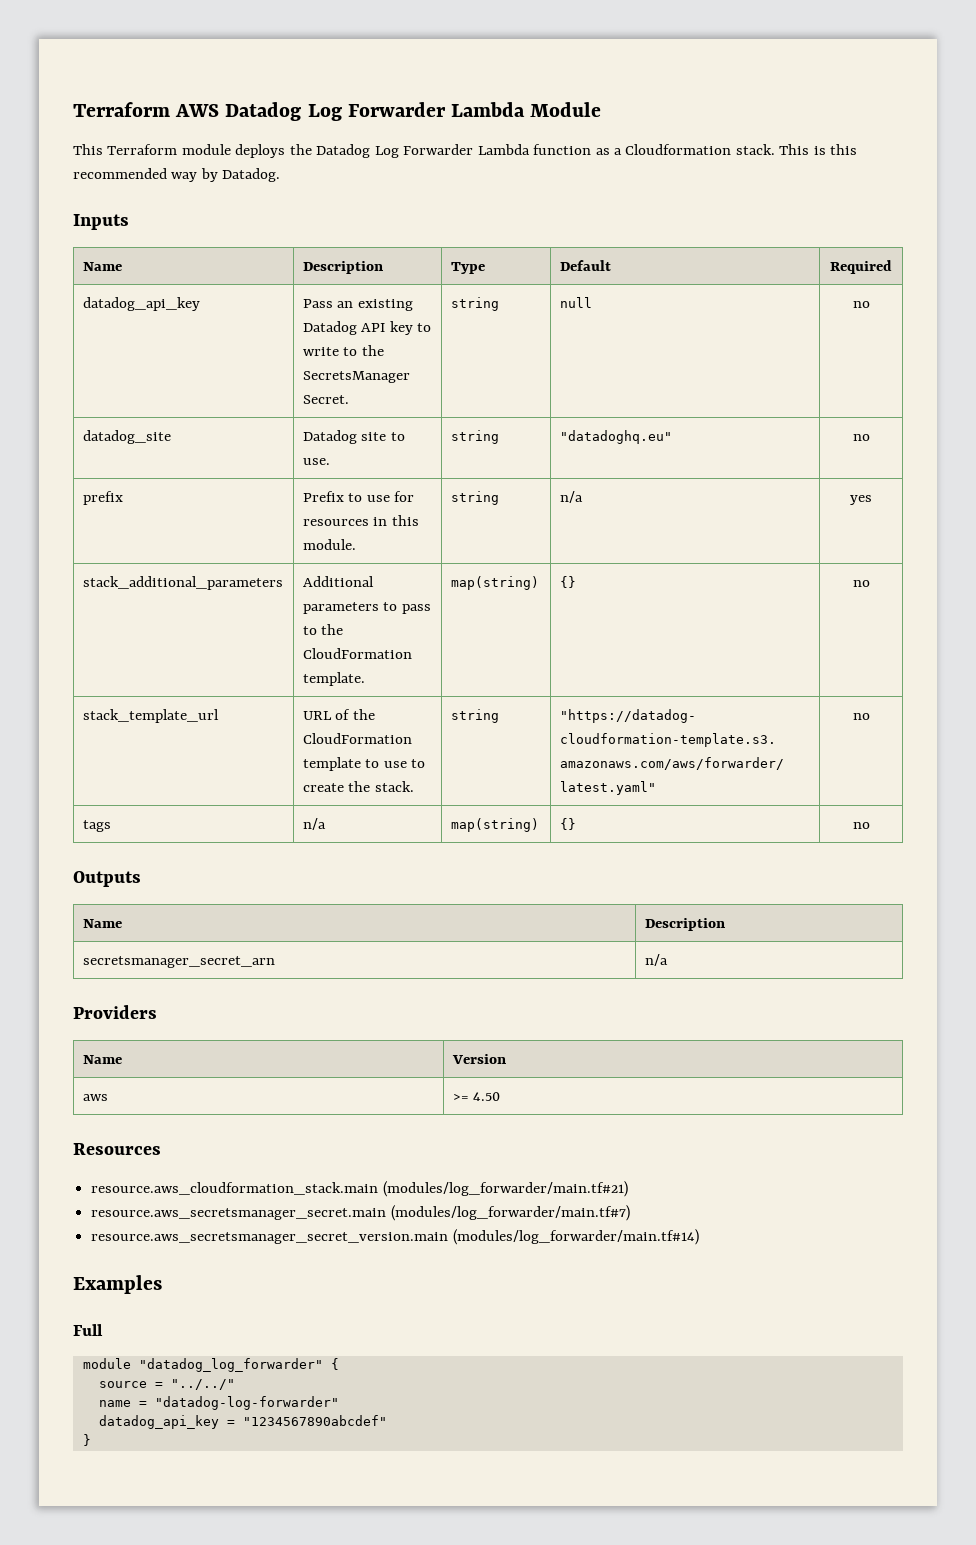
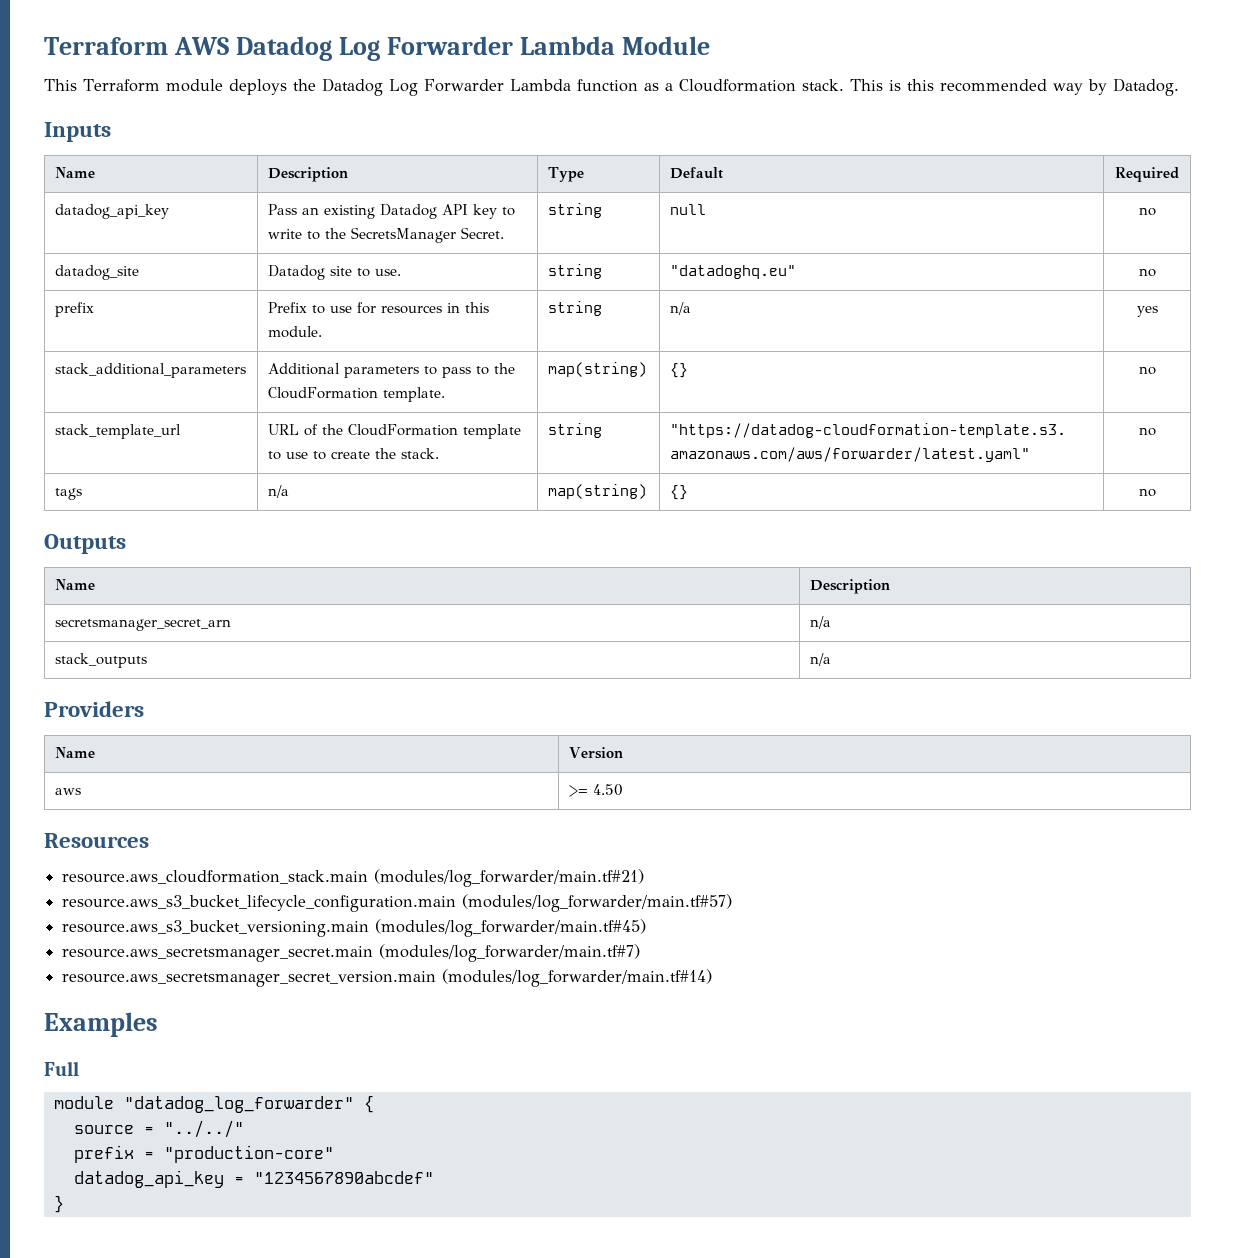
+ stack_outputs | n/a
+ resource.aws_s3_bucket_lifecycle_configuration.main (modules/log_forwarder/main.tf#57)
+ resource.aws_s3_bucket_versioning.main (modules/log_forwarder/main.tf#45)
- name = "datadog-log-forwarder"
+ prefix = "production-core"

